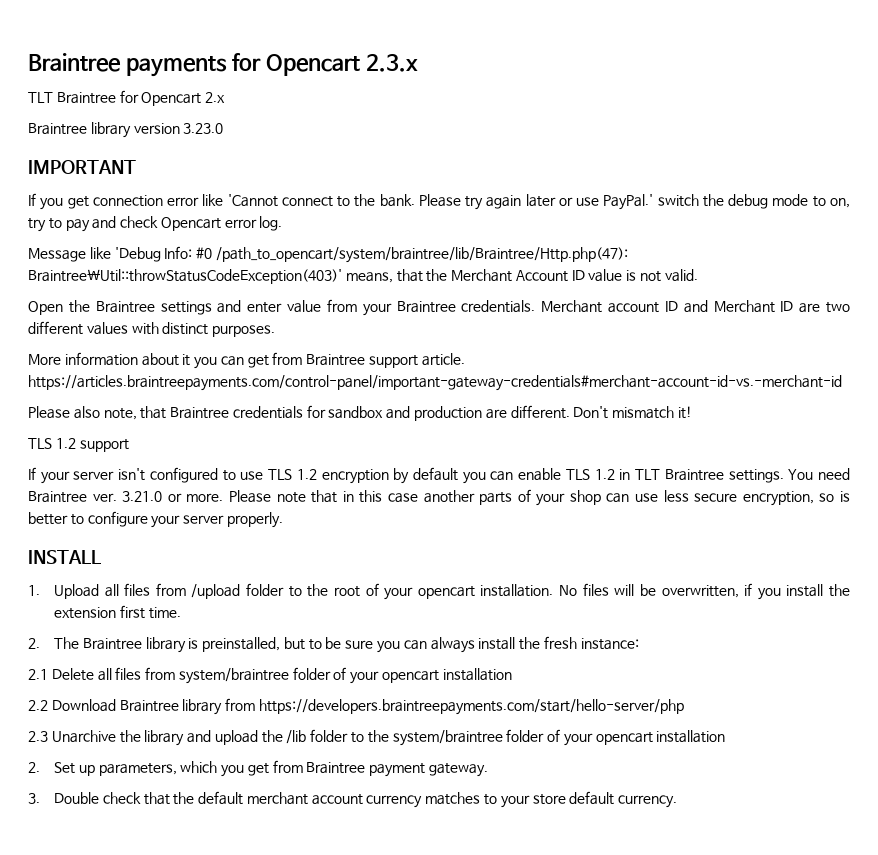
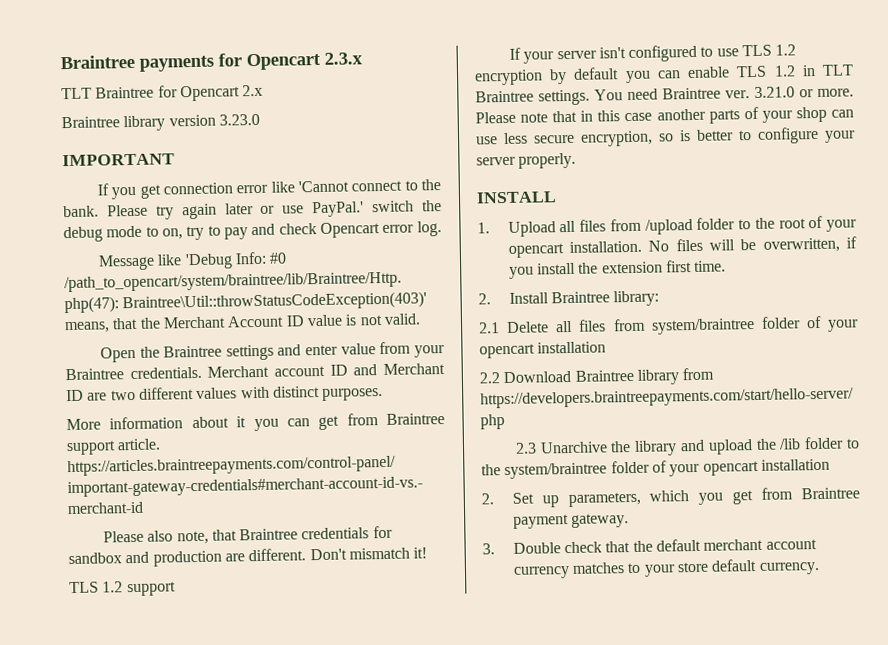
- 2. The Braintree library is preinstalled, but to be sure you can always install the fresh instance:
+ 2. Install Braintree library:

